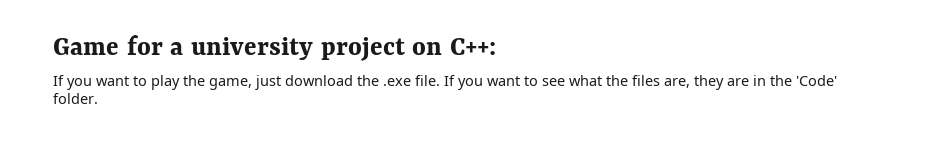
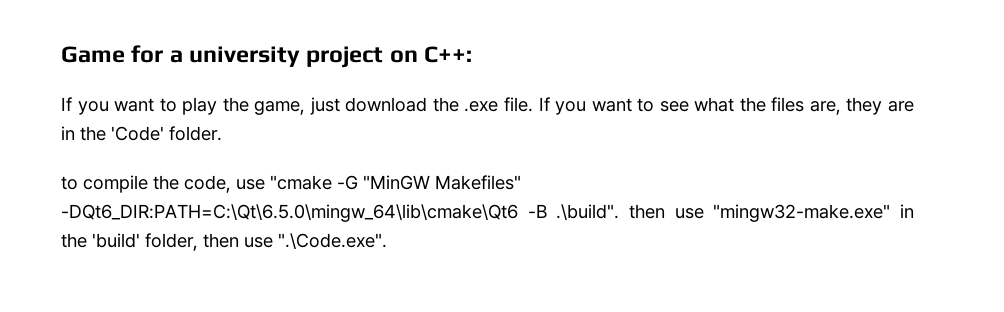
+ to compile the code, use "cmake -G "MinGW Makefiles" -DQt6_DIR:PATH=C:\Qt\6.5.0\mingw_64\lib\cmake\Qt6 -B .\build". then use "mingw32-make.exe" in the 'build' folder, then use ".\Code.exe".

